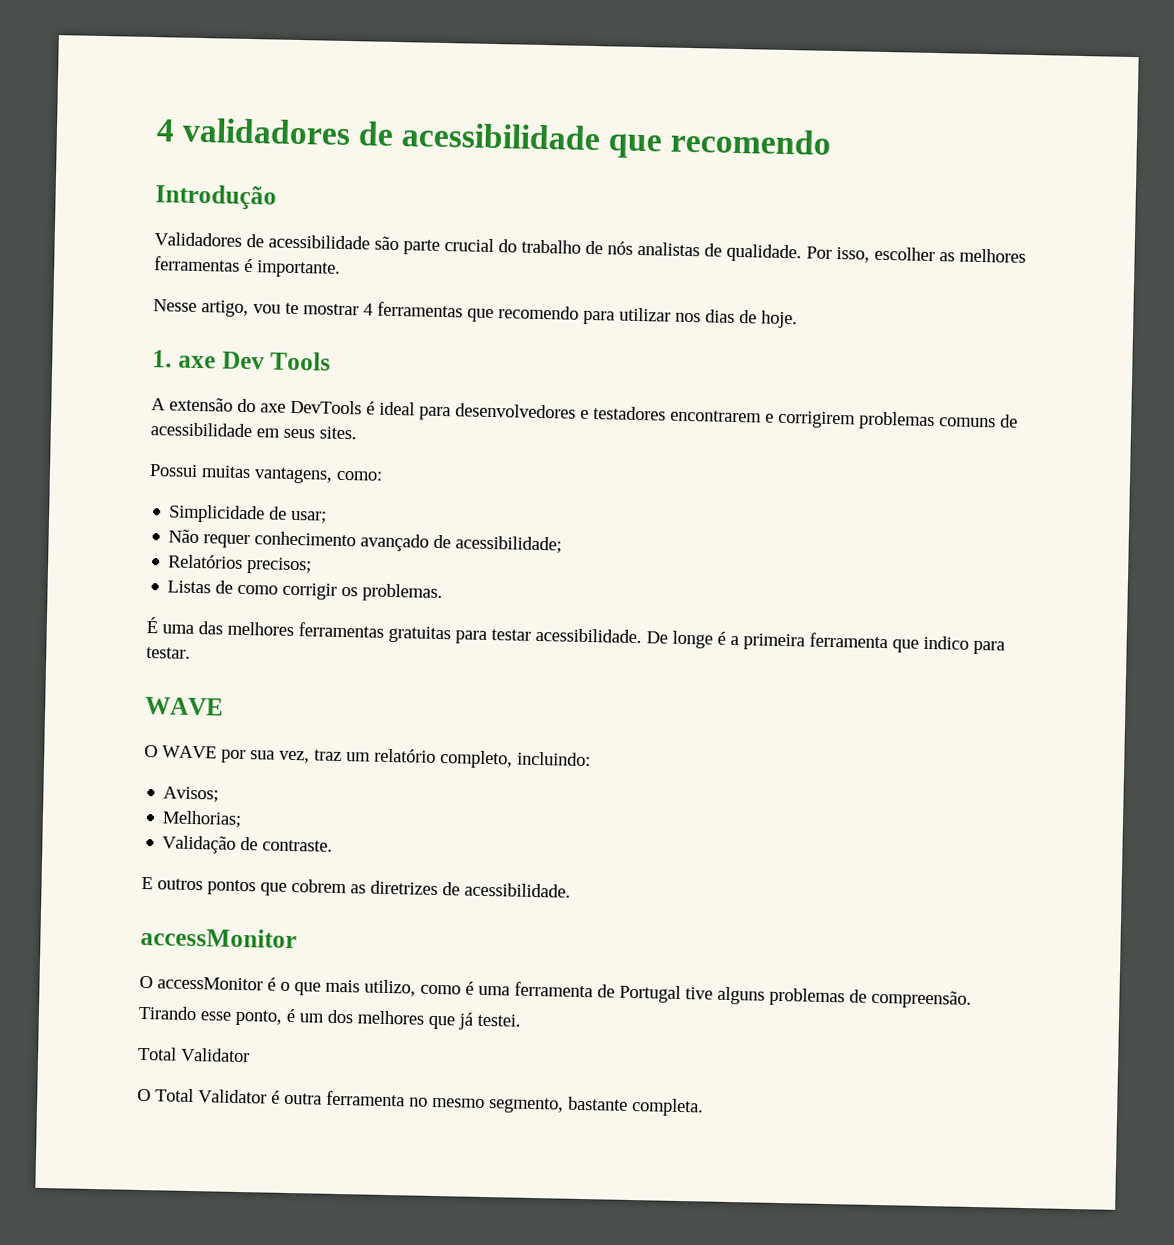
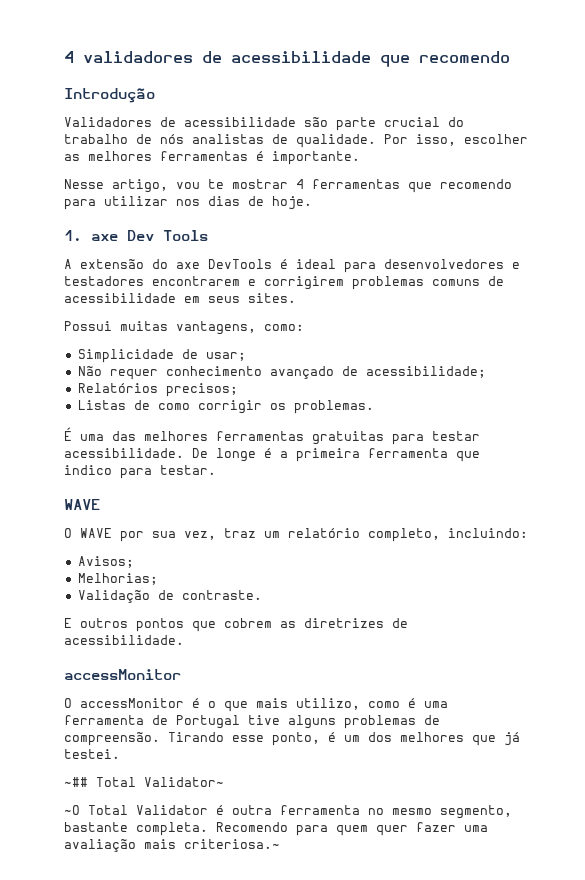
- O accessMonitor é o que mais utilizo, como é uma ferramenta de Portugal tive alguns problemas de compreensão.
- Tirando esse ponto, é um dos melhores que já testei.
- Total Validator
- O Total Validator é outra ferramenta no mesmo segmento, bastante completa.
+ O accessMonitor é o que mais utilizo, como é uma ferramenta de Portugal tive alguns problemas de compreensão. Tirando esse ponto, é um dos melhores que já testei.
+ ~## Total Validator~
+ ~O Total Validator é outra ferramenta no mesmo segmento, bastante completa.
+ Recomendo para quem quer fazer uma avaliação mais criteriosa.~

